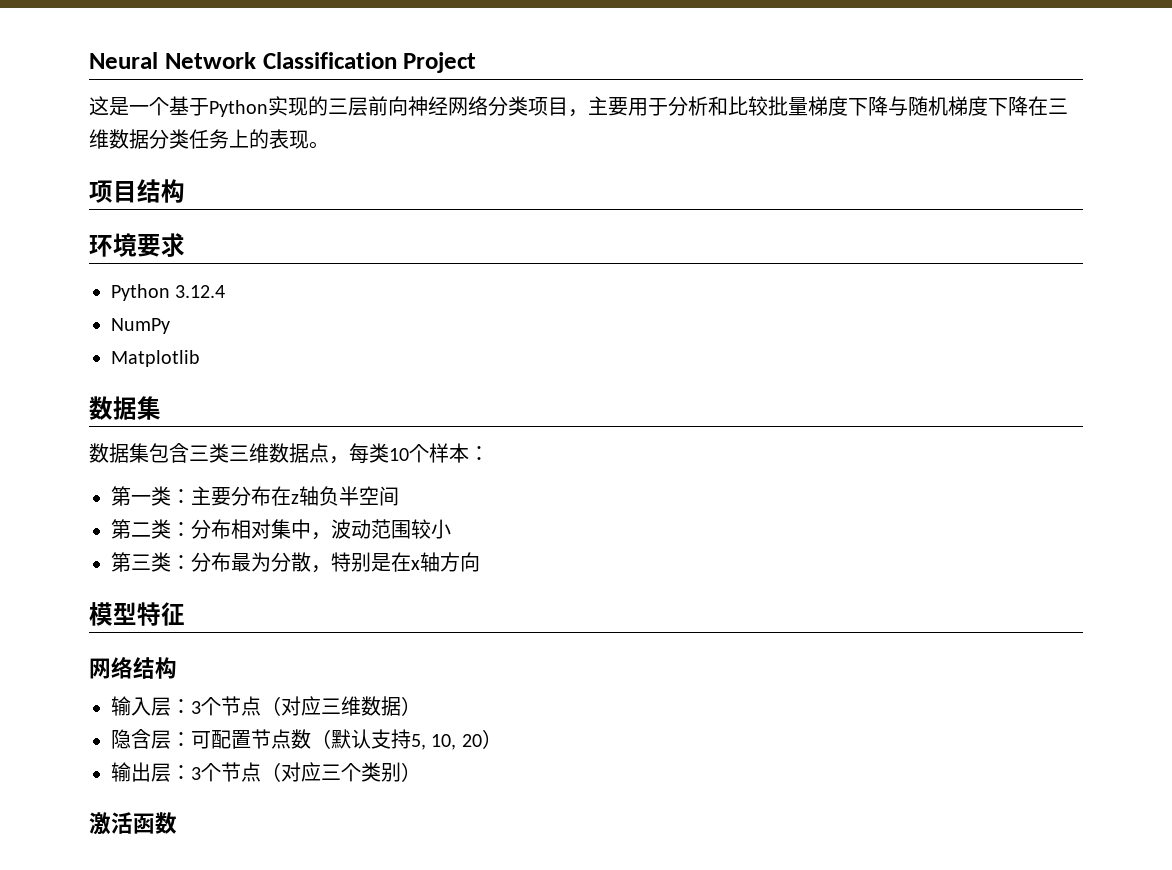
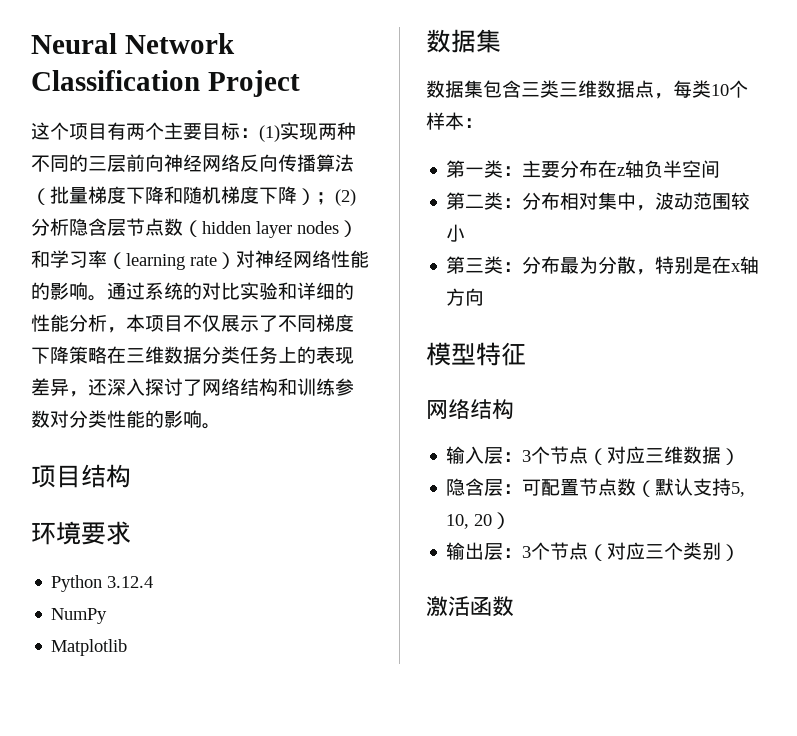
- 这是一个基于Python实现的三层前向神经网络分类项目，主要用于分析和比较批量梯度下降与随机梯度下降在三维数据分类任务上的表现。
+ 这个项目有两个主要目标：(1)实现两种不同的三层前向神经网络反向传播算法（批量梯度下降和随机梯度下降）；(2)分析隐含层节点数（hidden layer nodes）和学习率（learning rate）对神经网络性能的影响。通过系统的对比实验和详细的性能分析，本项目不仅展示了不同梯度下降策略在三维数据分类任务上的表现差异，还深入探讨了网络结构和训练参数对分类性能的影响。

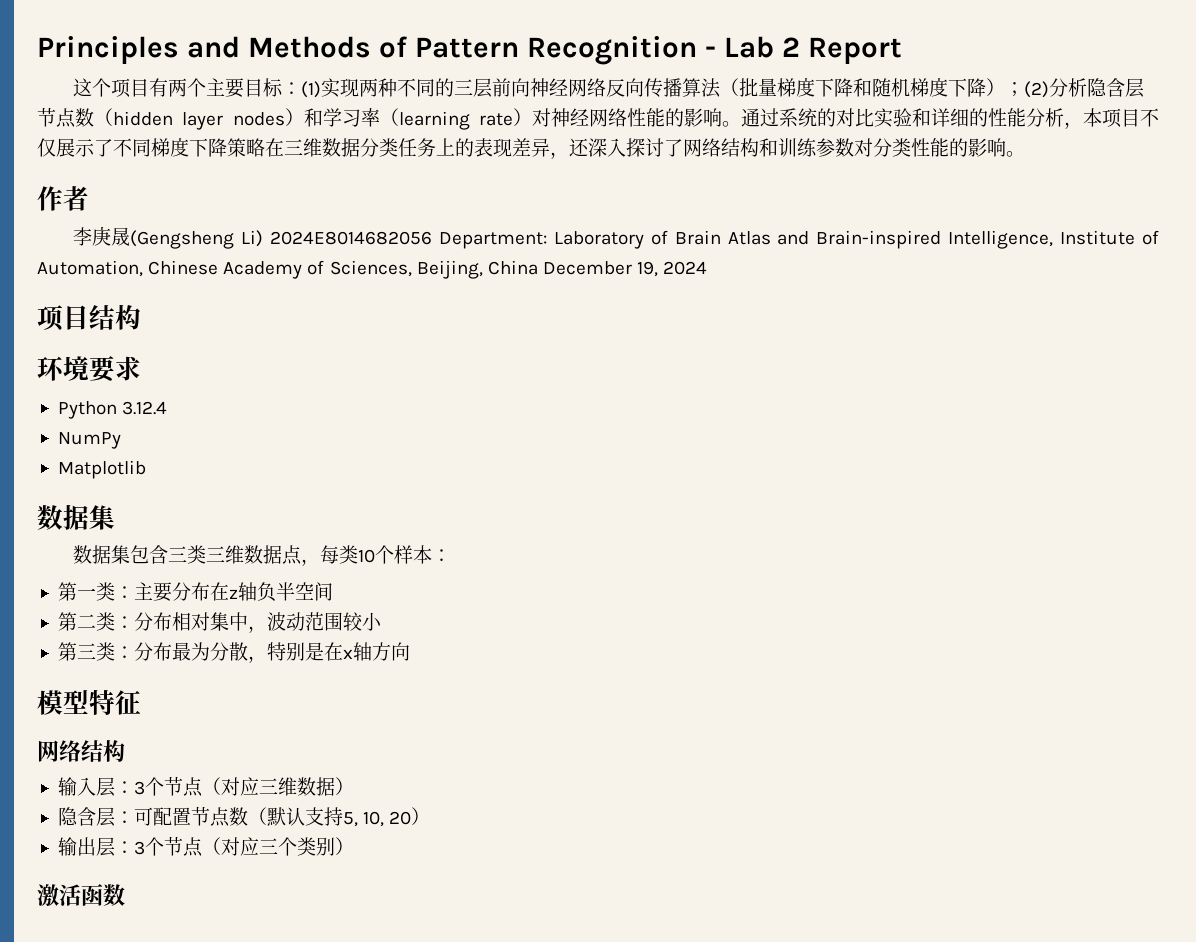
- Neural Network Classification Project
+ Principles and Methods of Pattern Recognition - Lab 2 Report
+ 作者
+ 李庚晟(Gengsheng Li) 2024E8014682056 Department: Laboratory of Brain Atlas and Brain-inspired Intelligence, Institute of Automation, Chinese Academy of Sciences, Beijing, China December 19, 2024

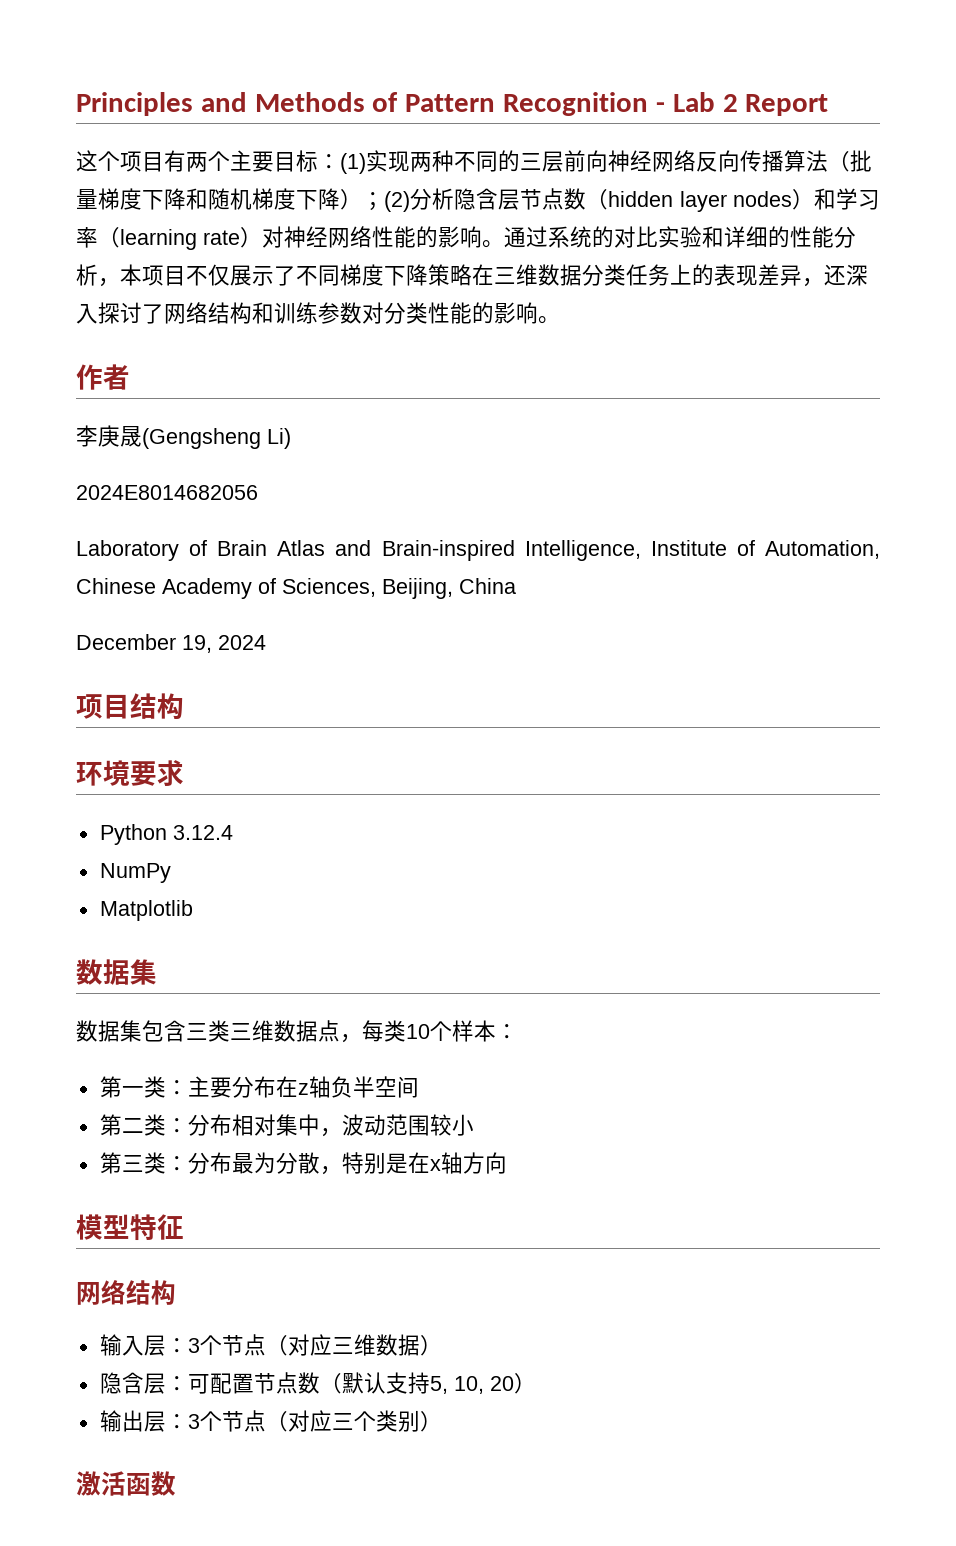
- 李庚晟(Gengsheng Li) 2024E8014682056 Department: Laboratory of Brain Atlas and Brain-inspired Intelligence, Institute of Automation, Chinese Academy of Sciences, Beijing, China December 19, 2024
+ 李庚晟(Gengsheng Li)
+ 2024E8014682056
+ Laboratory of Brain Atlas and Brain-inspired Intelligence, Institute of Automation, Chinese Academy of Sciences, Beijing, China
+ December 19, 2024

